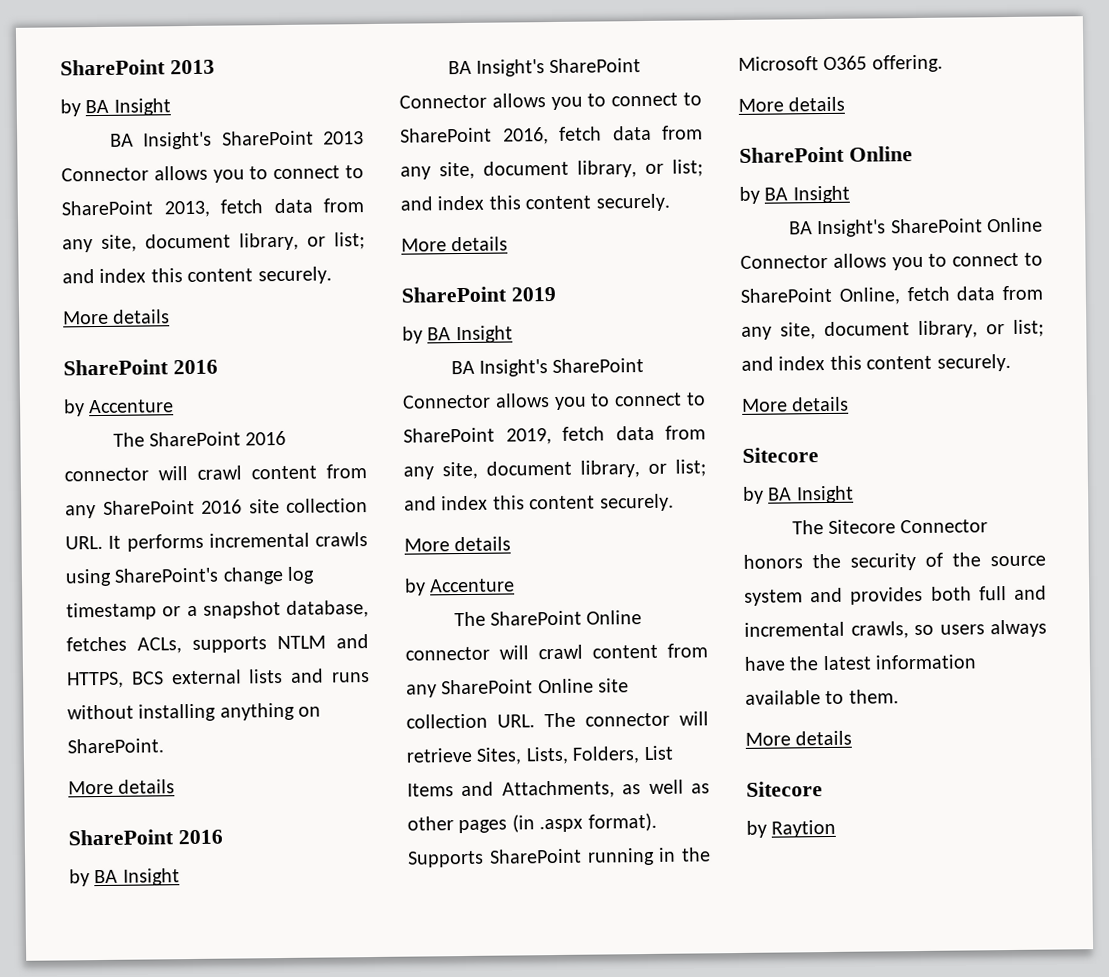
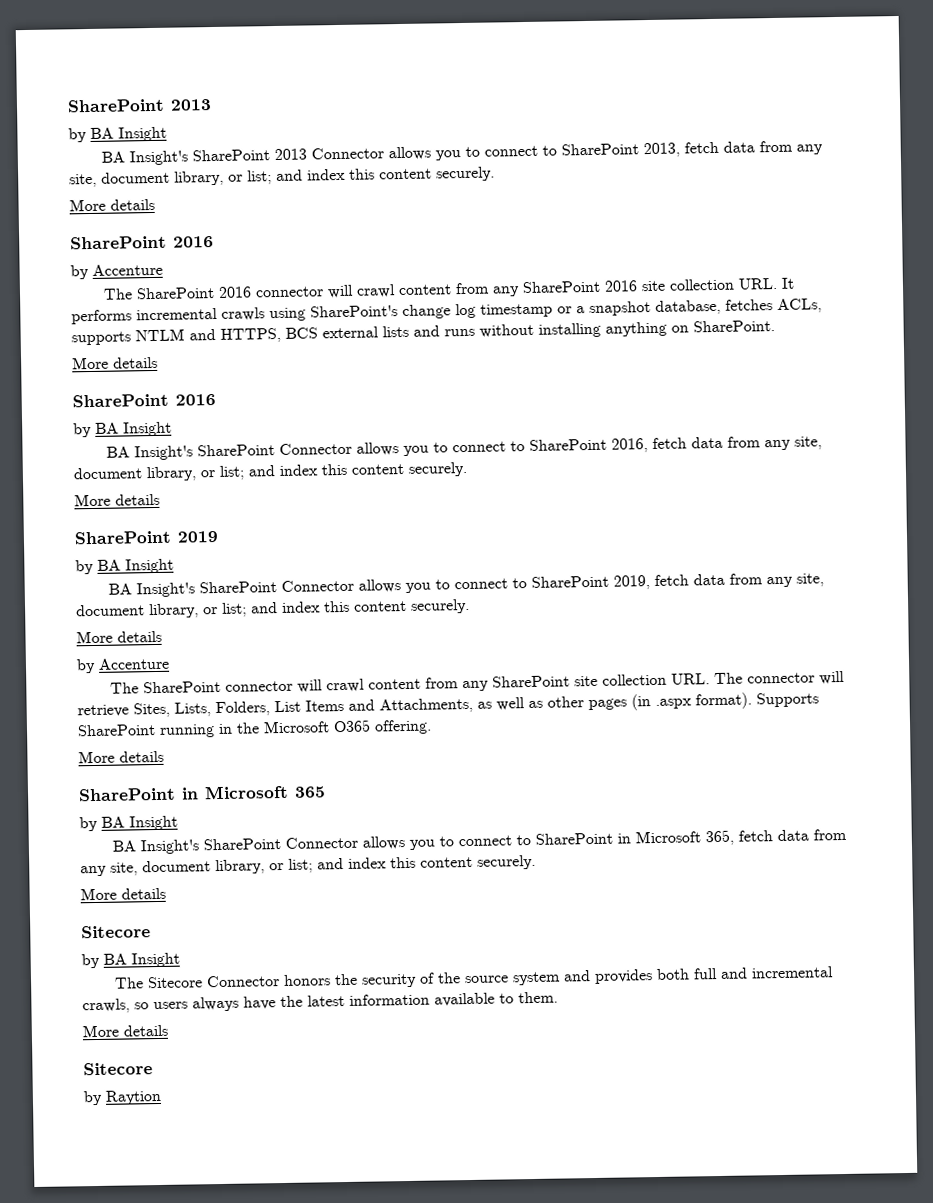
- The SharePoint Online connector will crawl content from any SharePoint Online site collection URL. The connector will retrieve Sites, Lists, Folders, List Items and Attachments, as well as other pages (in .aspx format).
+ The SharePoint connector will crawl content from any SharePoint site collection URL. The connector will retrieve Sites, Lists, Folders, List Items and Attachments, as well as other pages (in .aspx format).
  Supports SharePoint running in the Microsoft O365 offering.
  More details
- SharePoint Online
+ SharePoint in Microsoft 365
  by BA Insight
- BA Insight's SharePoint Online Connector allows you to connect to SharePoint Online, fetch data from any site, document library, or list; and index this content securely.
+ BA Insight's SharePoint Connector allows you to connect to SharePoint in Microsoft 365, fetch data from any site, document library, or list; and index this content securely.

